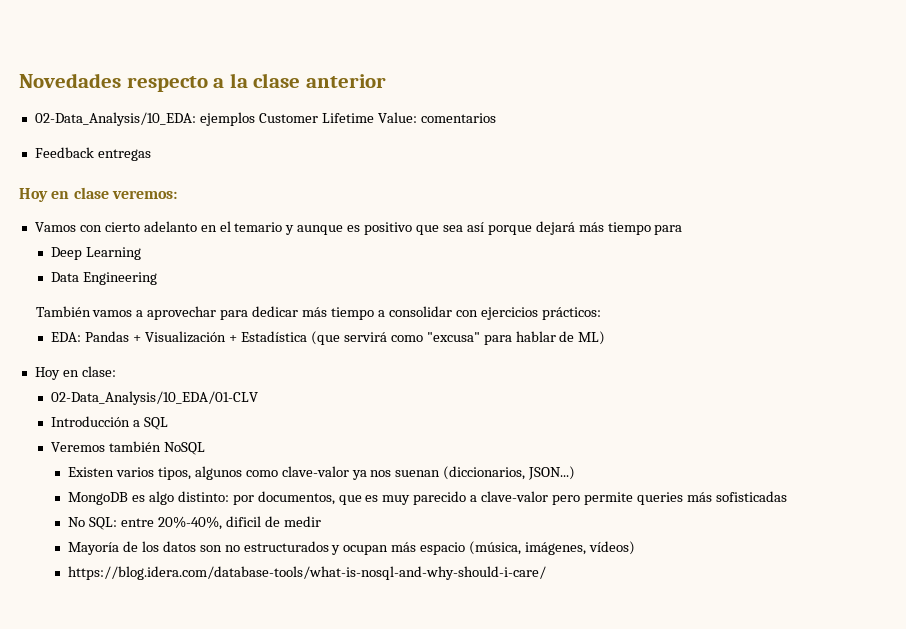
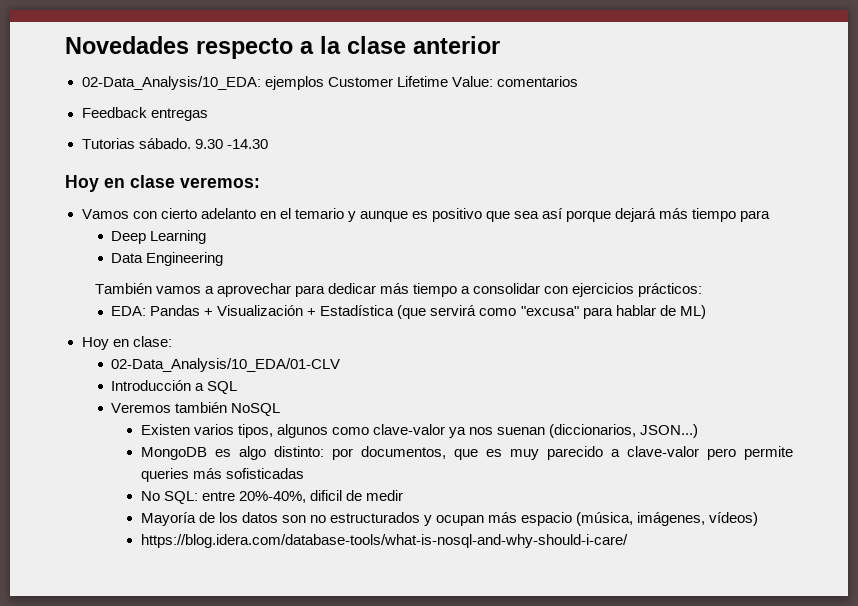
+ Tutorias sábado. 9.30 -14.30

